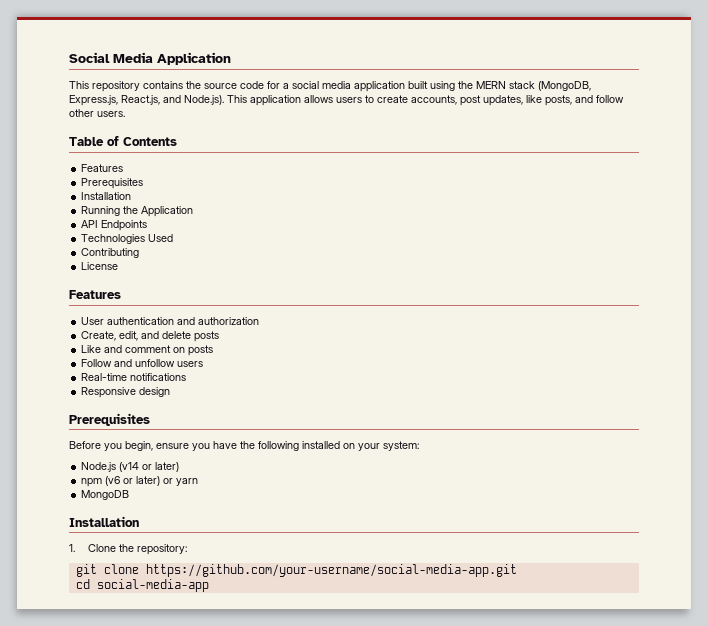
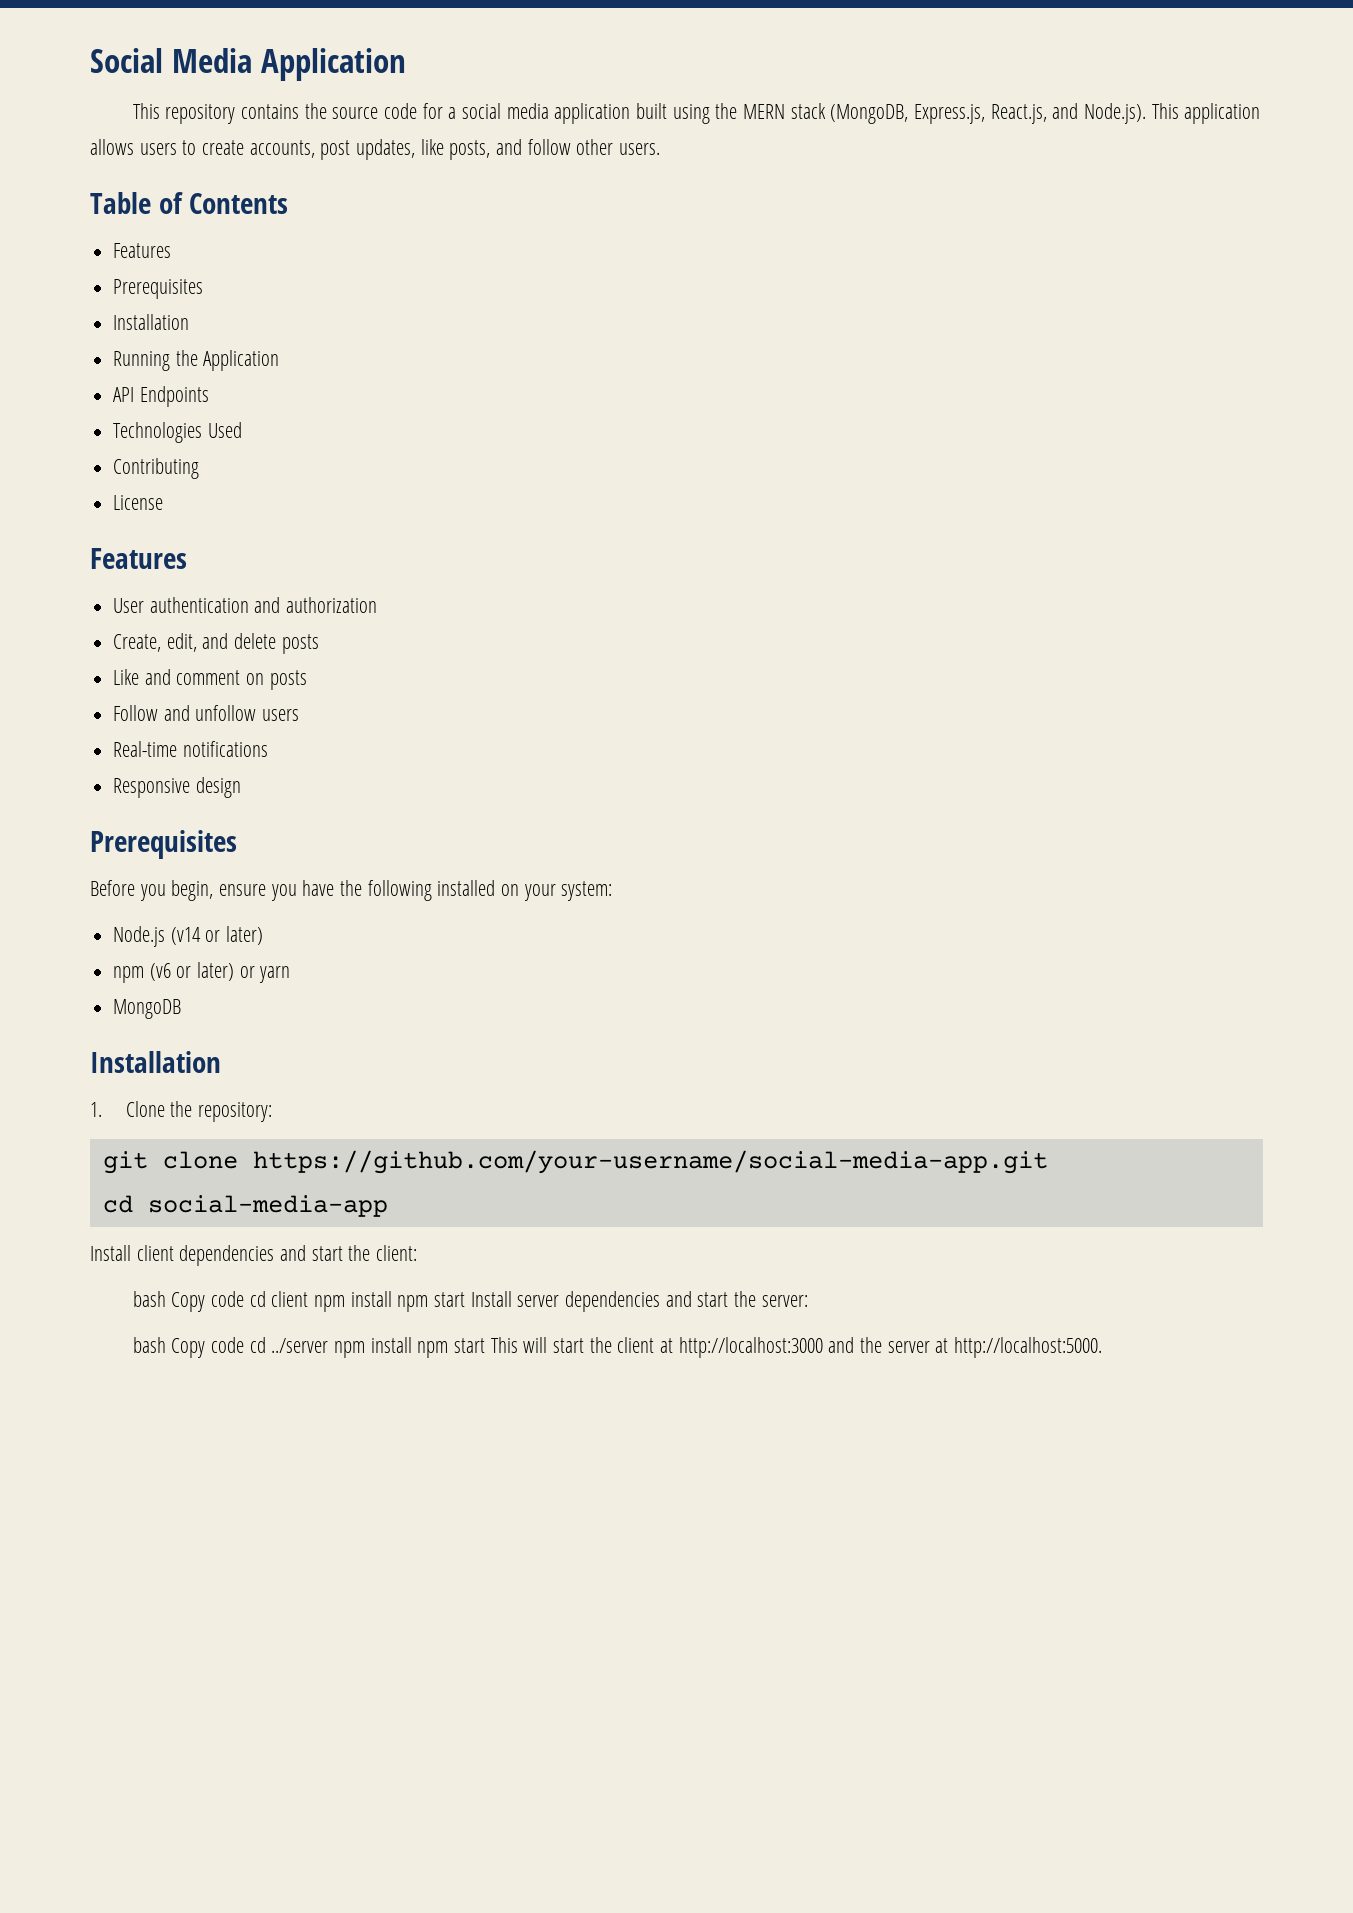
+ Install client dependencies and start the client:
+ bash Copy code cd client npm install npm start Install server dependencies and start the server:
+ bash Copy code cd ../server npm install npm start This will start the client at http://localhost:3000 and the server at http://localhost:5000.

